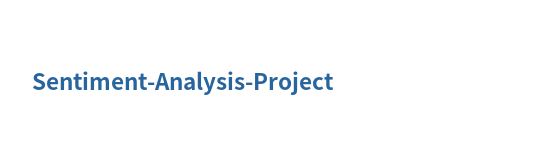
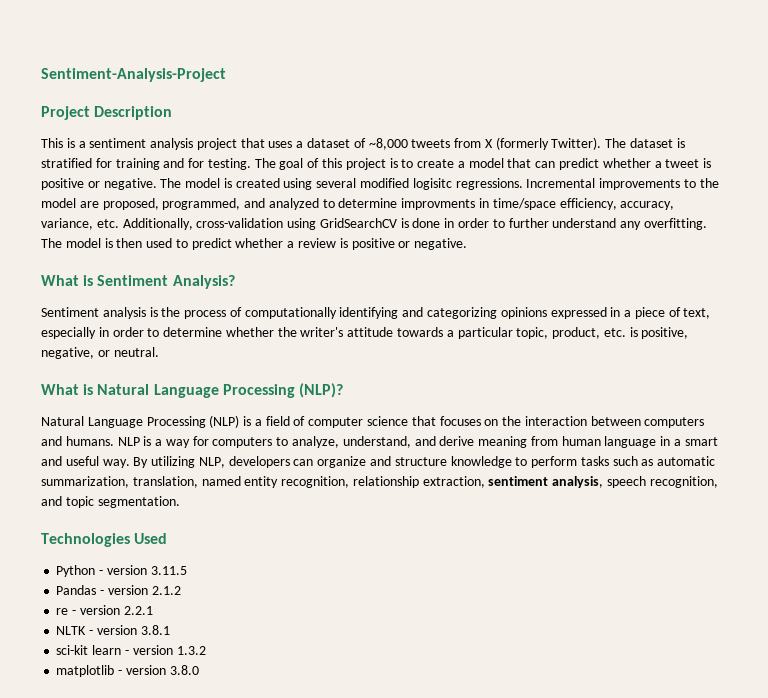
+ Project Description
+ This is a sentiment analysis project that uses a dataset of ~8,000 tweets from X (formerly Twitter). The dataset is stratified for training and for testing. The goal of this project is to create a model that can predict whether a tweet is positive or negative. The model is created using several modified logisitc regressions. Incremental improvements to the model are proposed, programmed, and analyzed to determine improvments in time/space efficiency, accuracy, variance, etc. Additionally, cross-validation using GridSearchCV is done in order to further understand any overfitting. The model is then used to predict whether a review is positive or negative.
+ What is Sentiment Analysis?
+ Sentiment analysis is the process of computationally identifying and categorizing opinions expressed in a piece of text, especially in order to determine whether the writer's attitude towards a particular topic, product, etc. is positive, negative, or neutral.
+ What is Natural Language Processing (NLP)?
+ Natural Language Processing (NLP) is a field of computer science that focuses on the interaction between computers and humans. NLP is a way for computers to analyze, understand, and derive meaning from human language in a smart and useful way. By utilizing NLP, developers can organize and structure knowledge to perform tasks such as automatic summarization, translation, named entity recognition, relationship extraction, sentiment analysis, speech recognition, and topic segmentation.
+ Technologies Used
+ Python - version 3.11.5
+ Pandas - version 2.1.2
+ re - version 2.2.1
+ NLTK - version 3.8.1
+ sci-kit learn - version 1.3.2
+ matplotlib - version 3.8.0

